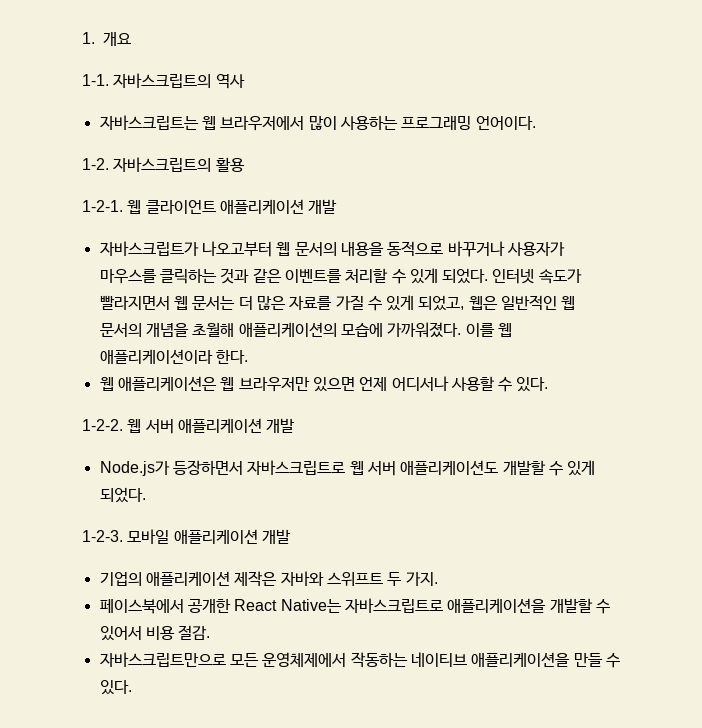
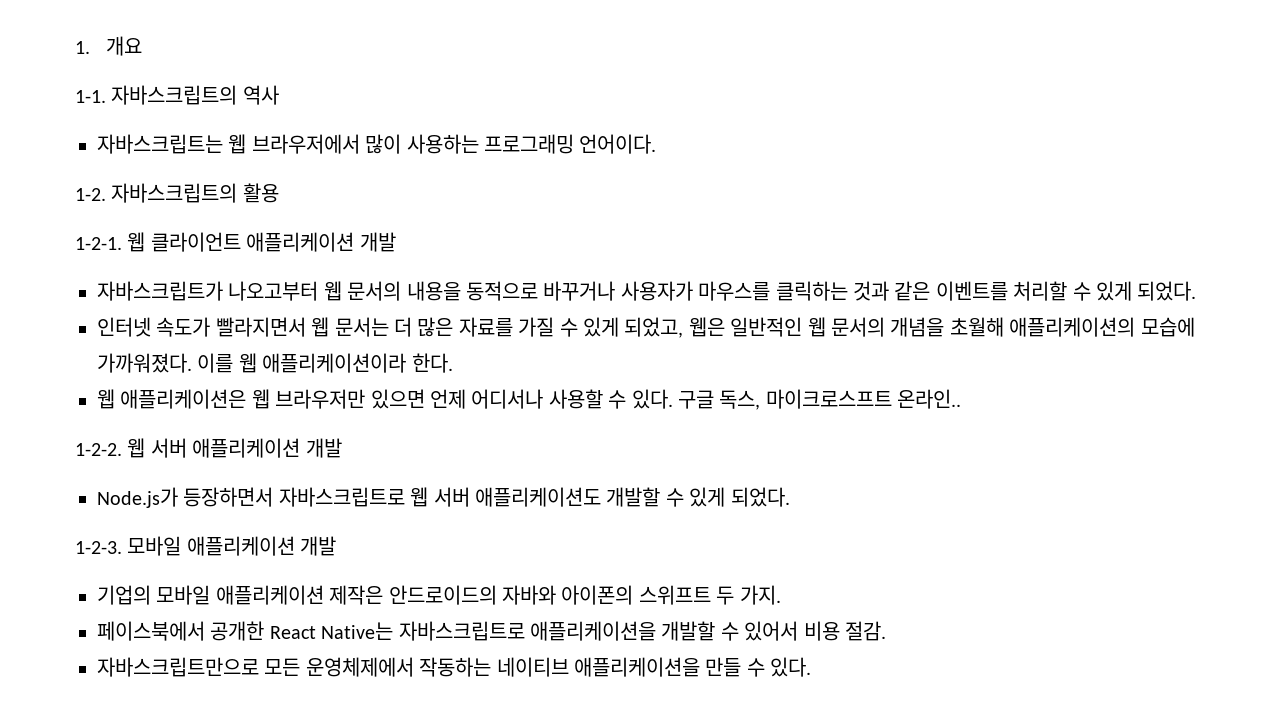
- 자바스크립트가 나오고부터 웹 문서의 내용을 동적으로 바꾸거나 사용자가 마우스를 클릭하는 것과 같은 이벤트를 처리할 수 있게 되었다. 인터넷 속도가 빨라지면서 웹 문서는 더 많은 자료를 가질 수 있게 되었고, 웹은 일반적인 웹 문서의 개념을 초월해 애플리케이션의 모습에 가까워졌다.
+ 자바스크립트가 나오고부터 웹 문서의 내용을 동적으로 바꾸거나 사용자가 마우스를 클릭하는 것과 같은 이벤트를 처리할 수 있게 되었다.
+ 인터넷 속도가 빨라지면서 웹 문서는 더 많은 자료를 가질 수 있게 되었고, 웹은 일반적인 웹 문서의 개념을 초월해 애플리케이션의 모습에 가까워졌다.
+ 구글 독스, 마이크로스프트 온라인..
- 기업의 애플리케이션 제작은 자바와 스위프트 두 가지.
+ 기업의 모바일 애플리케이션 제작은 안드로이드의 자바와 아이폰의 스위프트 두 가지.

